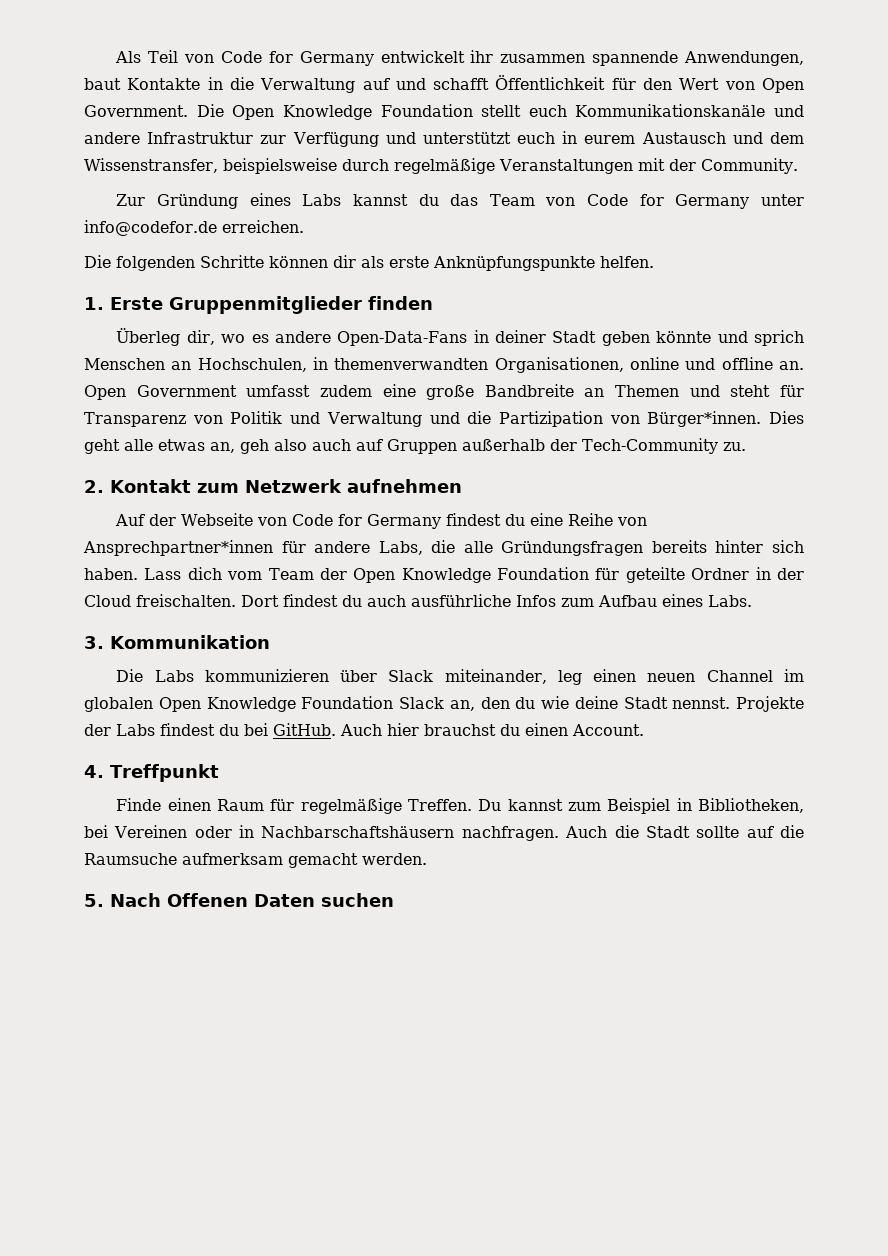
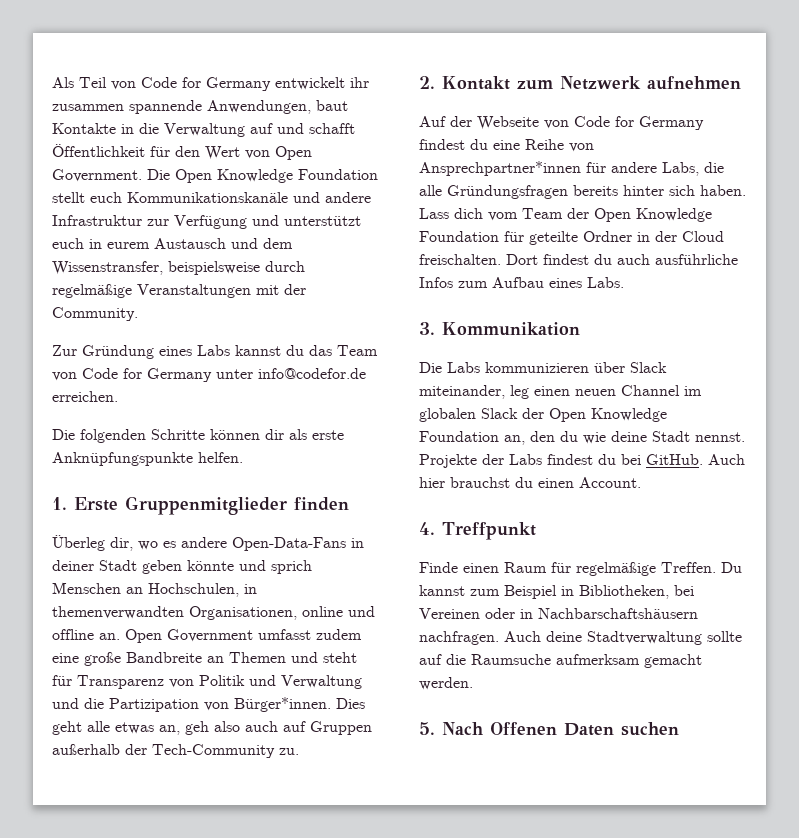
- Die Labs kommunizieren über Slack miteinander, leg einen neuen Channel im globalen Open Knowledge Foundation Slack an, den du wie deine Stadt nennst.
+ Die Labs kommunizieren über Slack miteinander, leg einen neuen Channel im globalen Slack der Open Knowledge Foundation an, den du wie deine Stadt nennst.
- Auch die Stadt sollte auf die Raumsuche aufmerksam gemacht werden.
+ Auch deine Stadtverwaltung sollte auf die Raumsuche aufmerksam gemacht werden.

